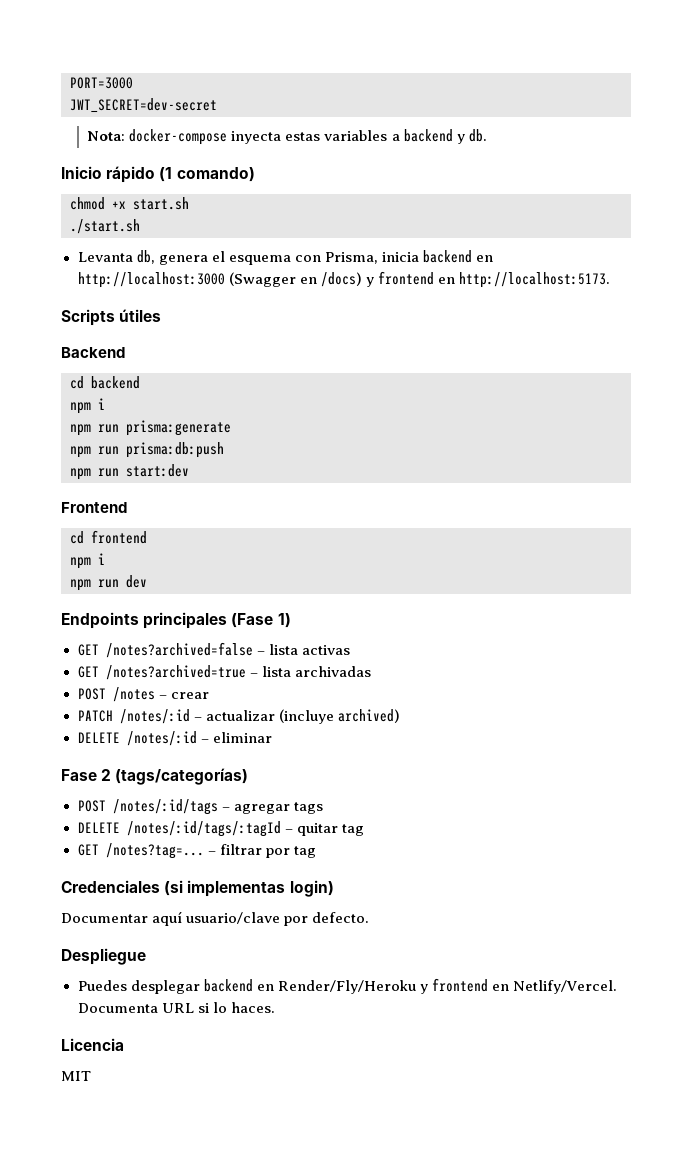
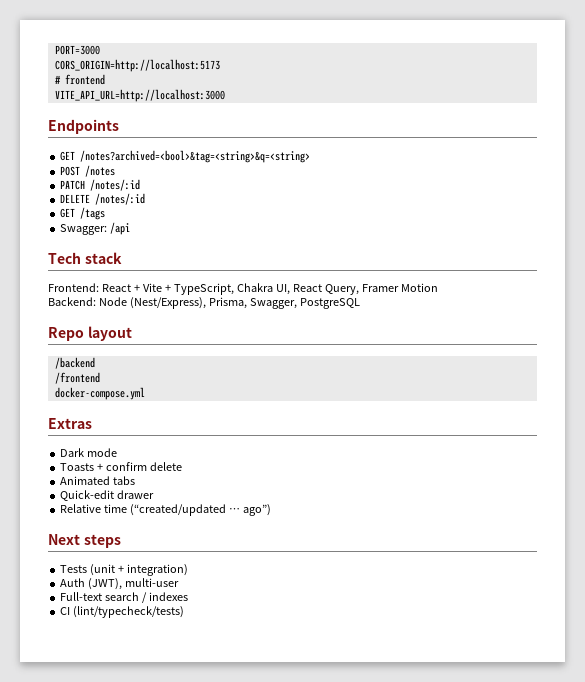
- JWT_SECRET=dev-secret
- Nota: docker-compose inyecta estas variables a backend y db.
- Inicio rápido (1 comando)
- chmod +x start.sh
- ./start.sh
- Levanta db, genera el esquema con Prisma, inicia backend en http://localhost:3000 (Swagger en /docs) y frontend en http://localhost:5173.
- Scripts útiles
- Backend
- cd backend
- npm i
- npm run prisma:generate
- npm run prisma:db:push
- npm run start:dev
- Frontend
- cd frontend
- npm i
- npm run dev
- Endpoints principales (Fase 1)
- GET /notes?archived=false – lista activas
- GET /notes?archived=true – lista archivadas
+ CORS_ORIGIN=http://localhost:5173
+ # frontend
+ VITE_API_URL=http://localhost:3000
+ Endpoints
+ GET /notes?archived=<bool>&tag=<string>&q=<string>
- POST /notes – crear
+ POST /notes
- PATCH /notes/:id – actualizar (incluye archived)
- DELETE /notes/:id – eliminar
- Fase 2 (tags/categorías)
- POST /notes/:id/tags – agregar tags
- DELETE /notes/:id/tags/:tagId – quitar tag
- GET /notes?tag=... – filtrar por tag
- Credenciales (si implementas login)
- Documentar aquí usuario/clave por defecto.
- Despliegue
- Puedes desplegar backend en Render/Fly/Heroku y frontend en Netlify/Vercel. Documenta URL si lo haces.
- Licencia
- MIT
+ PATCH /notes/:id
+ DELETE /notes/:id
+ GET /tags
+ Swagger: /api
+ Tech stack
+ Frontend: React + Vite + TypeScript, Chakra UI, React Query, Framer Motion
+ Backend: Node (Nest/Express), Prisma, Swagger, PostgreSQL
+ Repo layout
+ /backend
+ /frontend
+ docker-compose.yml
+ Extras
+ Dark mode
+ Toasts + confirm delete
+ Animated tabs
+ Quick‑edit drawer
+ Relative time (“created/updated … ago”)
+ Next steps
+ Tests (unit + integration)
+ Auth (JWT), multi‑user
+ Full‑text search / indexes
+ CI (lint/typecheck/tests)

